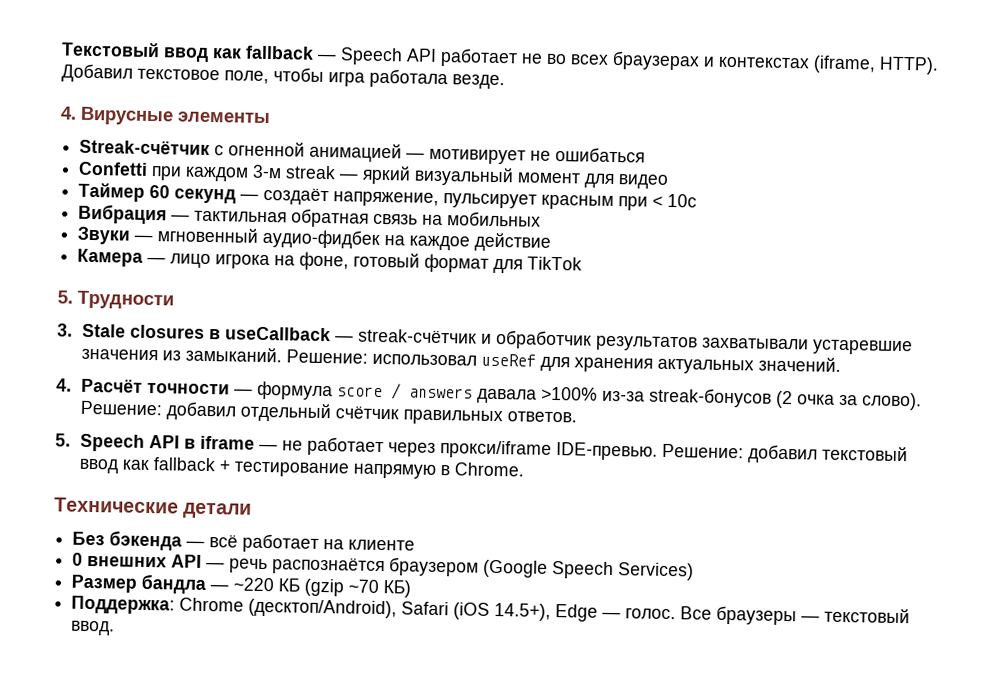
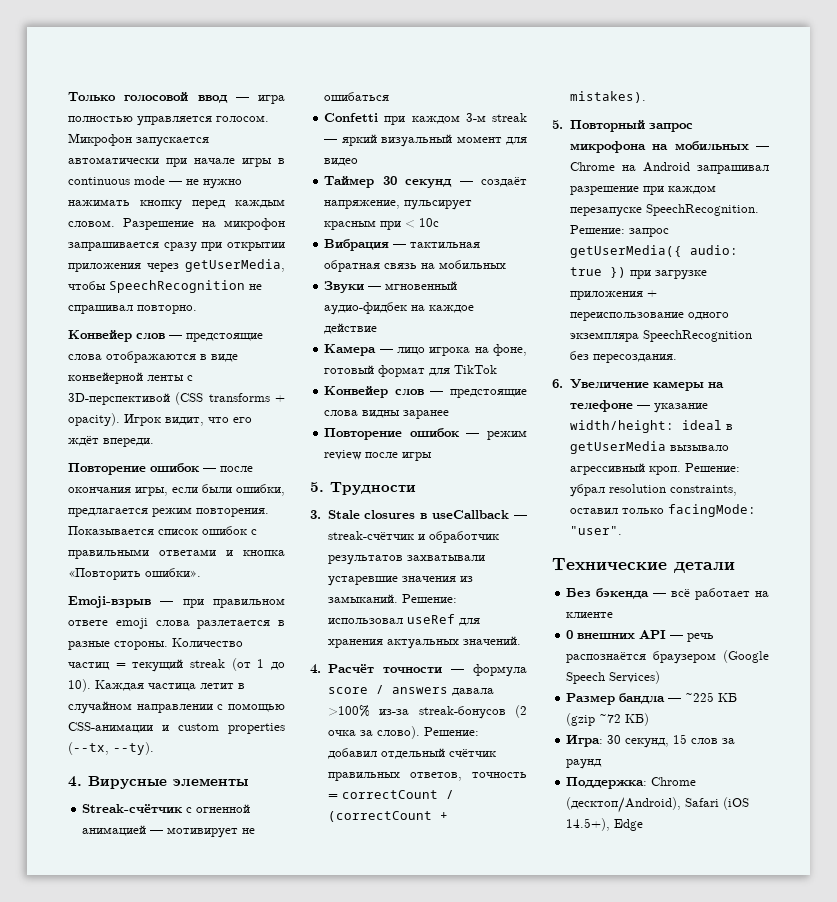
- Текстовый ввод как fallback — Speech API работает не во всех браузерах и контекстах (iframe, HTTP). Добавил текстовое поле, чтобы игра работала везде.
+ Только голосовой ввод — игра полностью управляется голосом. Микрофон запускается автоматически при начале игры в continuous mode — не нужно нажимать кнопку перед каждым словом. Разрешение на микрофон запрашивается сразу при открытии приложения через getUserMedia, чтобы SpeechRecognition не спрашивал повторно.
+ Конвейер слов — предстоящие слова отображаются в виде конвейерной ленты с 3D-перспективой (CSS transforms + opacity). Игрок видит, что его ждёт впереди.
+ Повторение ошибок — после окончания игры, если были ошибки, предлагается режим повторения. Показывается список ошибок с правильными ответами и кнопка «Повторить ошибки».
+ Emoji-взрыв — при правильном ответе emoji слова разлетается в разные стороны. Количество частиц = текущий streak (от 1 до 10). Каждая частица летит в случайном направлении с помощью CSS-анимации и custom properties (--tx, --ty).
- Таймер 60 секунд — создаёт напряжение, пульсирует красным при < 10с
+ Таймер 30 секунд — создаёт напряжение, пульсирует красным при < 10с
+ Конвейер слов — предстоящие слова видны заранее
+ Повторение ошибок — режим review после игры
- Решение: добавил отдельный счётчик правильных ответов.
- 5. Speech API в iframe — не работает через прокси/iframe IDE-превью. Решение: добавил текстовый ввод как fallback + тестирование напрямую в Chrome.
+ Решение: добавил отдельный счётчик правильных ответов, точность = correctCount / (correctCount + mistakes).
+ 5. Повторный запрос микрофона на мобильных — Chrome на Android запрашивал разрешение при каждом перезапуске SpeechRecognition. Решение: запрос getUserMedia({ audio: true }) при загрузке приложения + переиспользование одного экземпляра SpeechRecognition без пересоздания.
+ 6. Увеличение камеры на телефоне — указание width/height: ideal в getUserMedia вызывало агрессивный кроп. Решение: убрал resolution constraints, оставил только facingMode: "user".
- Размер бандла — ~220 КБ (gzip ~70 КБ)
+ Размер бандла — ~225 КБ (gzip ~72 КБ)
+ Игра: 30 секунд, 15 слов за раунд
- Поддержка: Chrome (десктоп/Android), Safari (iOS 14.5+), Edge — голос. Все браузеры — текстовый ввод.
+ Поддержка: Chrome (десктоп/Android), Safari (iOS 14.5+), Edge

